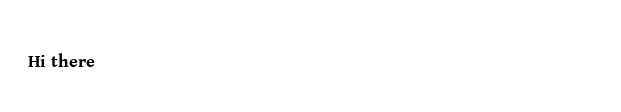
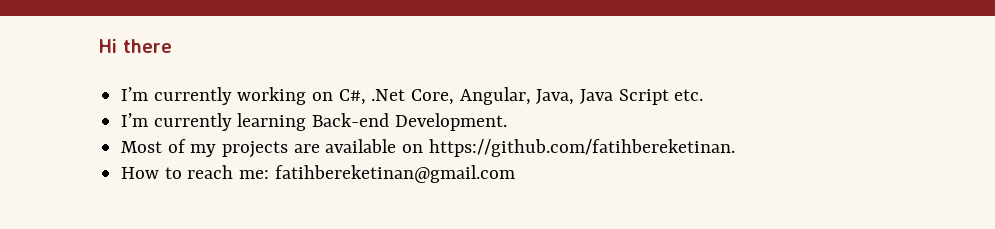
+ I’m currently working on C#, .Net Core, Angular, Java, Java Script etc.
+ I’m currently learning Back-end Development.
+ Most of my projects are available on https://github.com/fatihbereketinan.
+ How to reach me: fatihbereketinan@gmail.com

